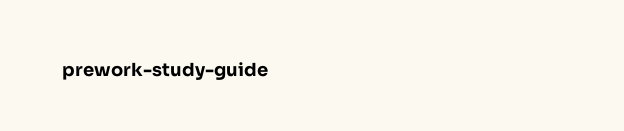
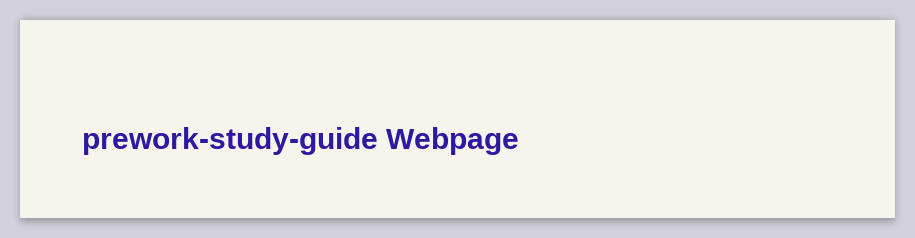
- prework-study-guide
+ prework-study-guide Webpage

